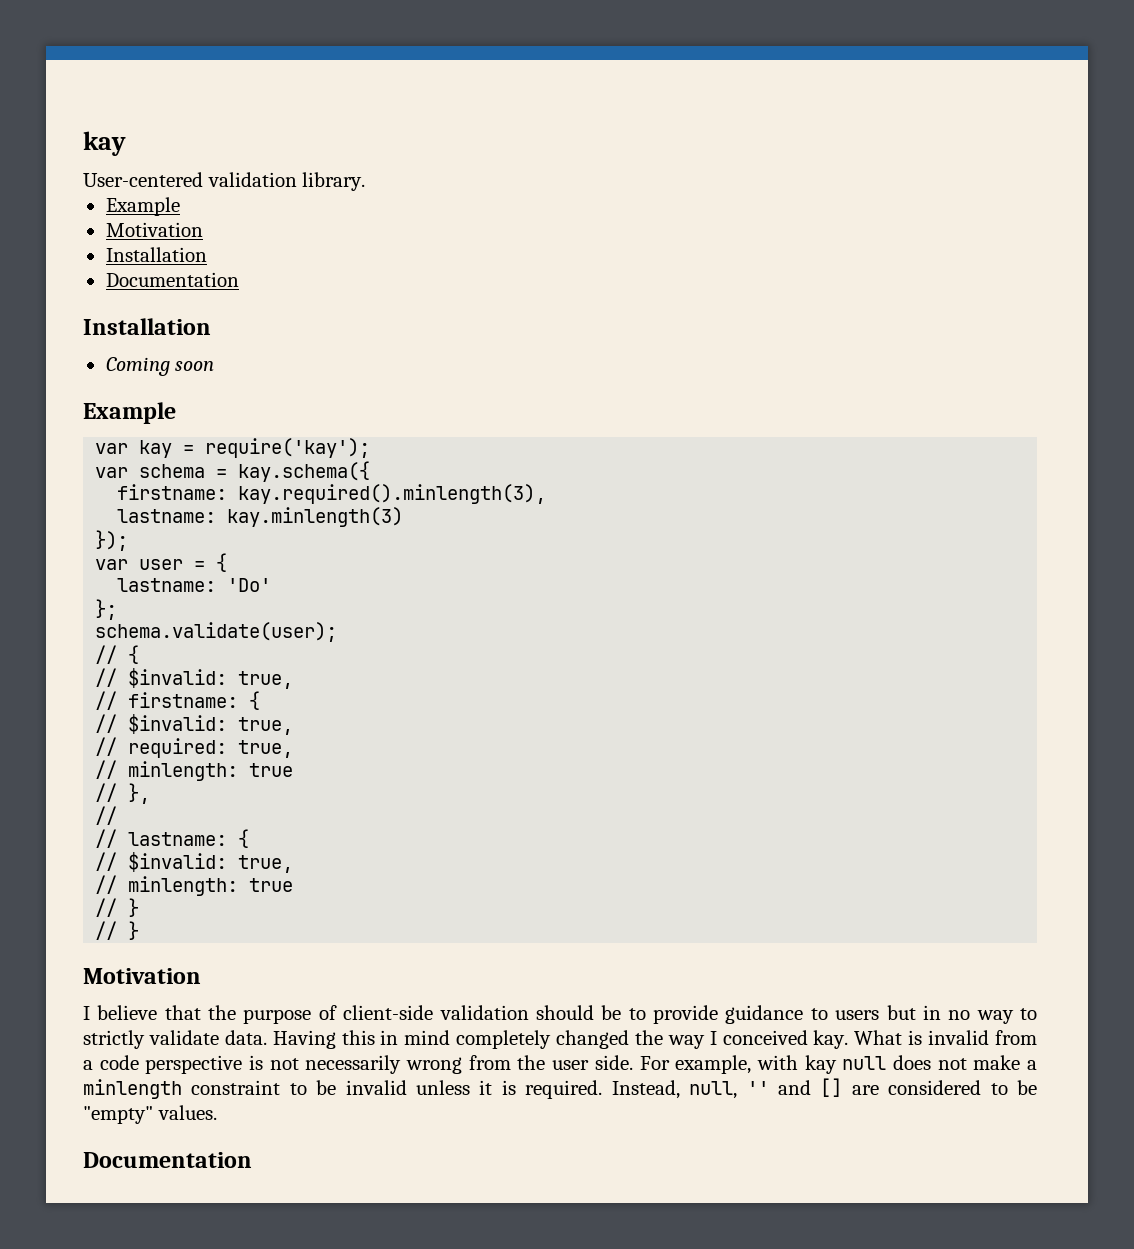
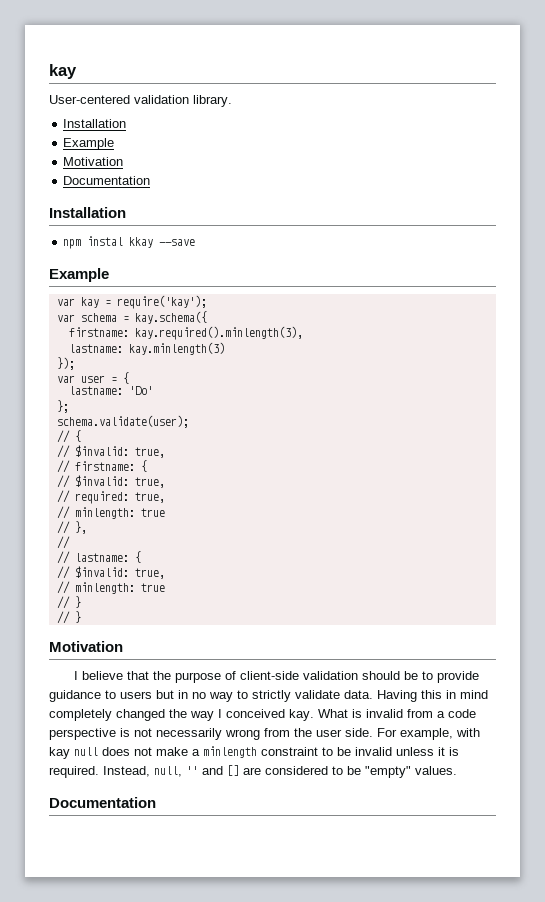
  User-centered validation library.
+ Installation
  Example
  Motivation
- Installation
- Coming soon
+ npm instal kkay --save

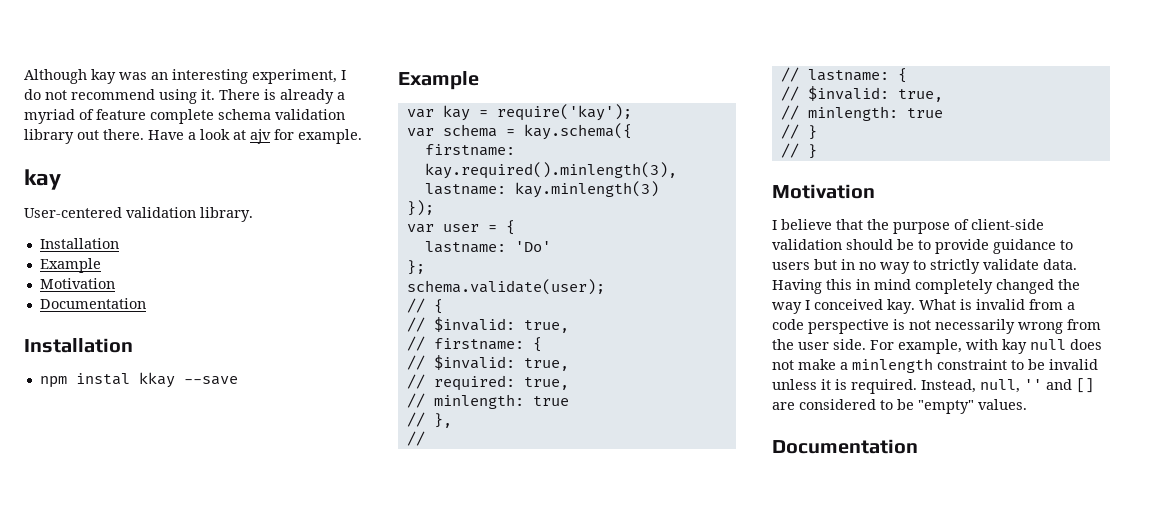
+ Although kay was an interesting experiment, I do not recommend using it. There is already a myriad of feature complete schema validation library out there. Have a look at ajv for example.

